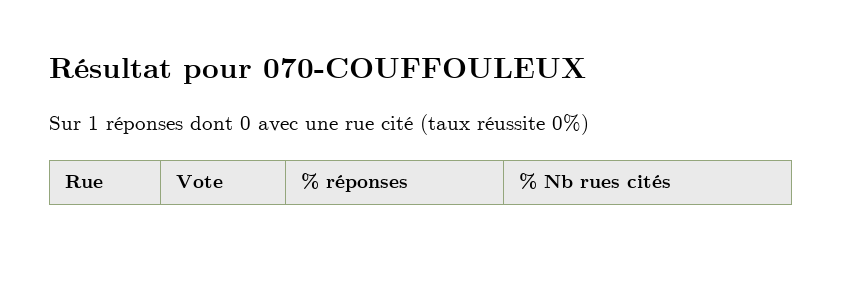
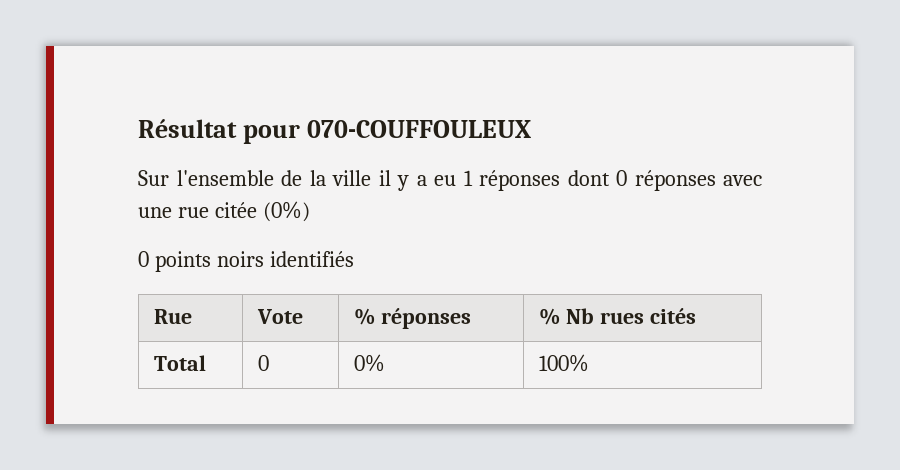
- Sur 1 réponses dont 0 avec une rue cité (taux réussite 0%)
+ Sur l'ensemble de la ville il y a eu 1 réponses dont 0 réponses avec une rue citée (0%)
+ 0 points noirs identifiés
+ Total | 0 | 0% | 100%

